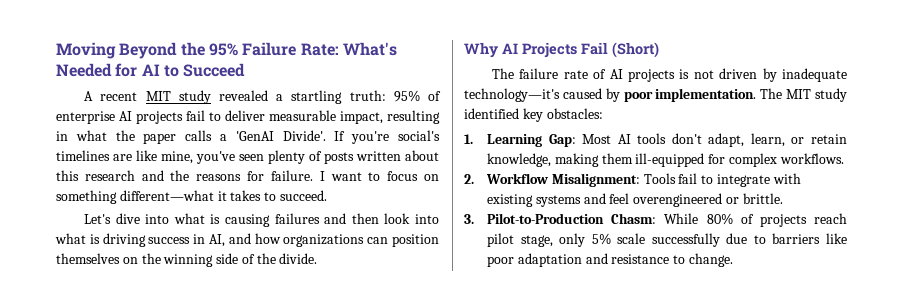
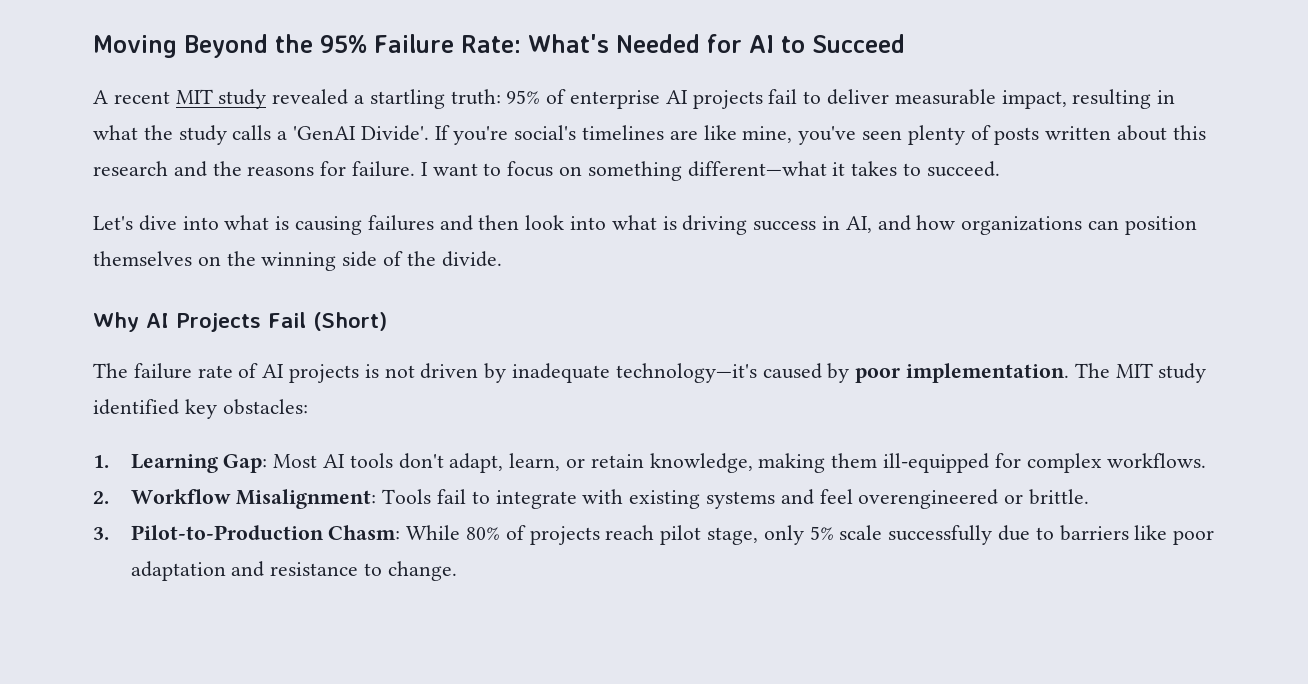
- A recent MIT study revealed a startling truth: 95% of enterprise AI projects fail to deliver measurable impact, resulting in what the paper calls a 'GenAI Divide'.
+ A recent MIT study revealed a startling truth: 95% of enterprise AI projects fail to deliver measurable impact, resulting in what the study calls a 'GenAI Divide'.

